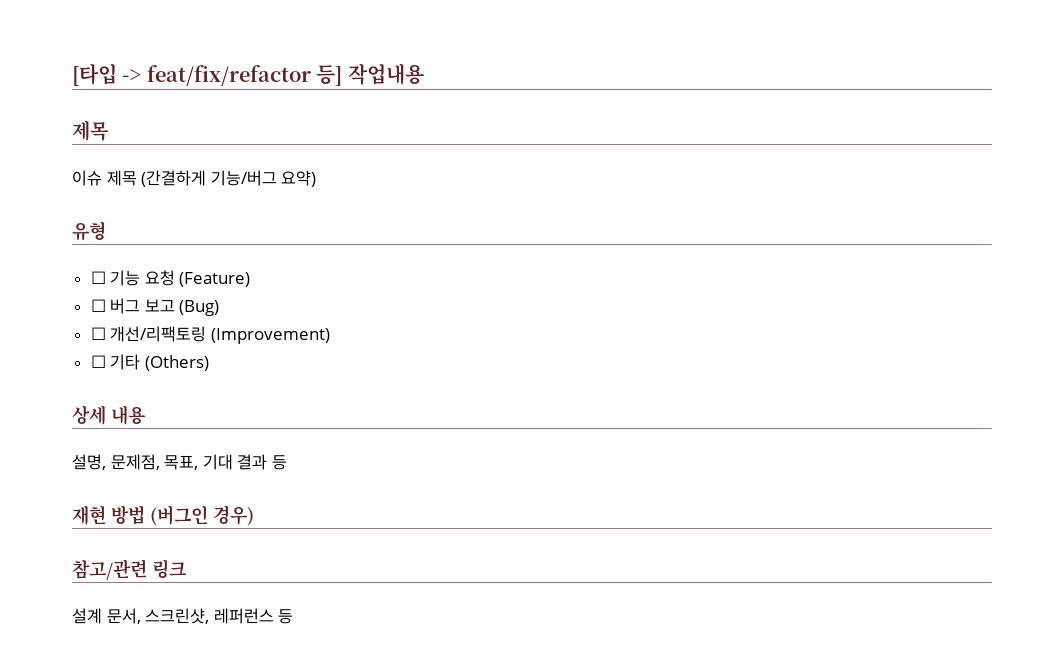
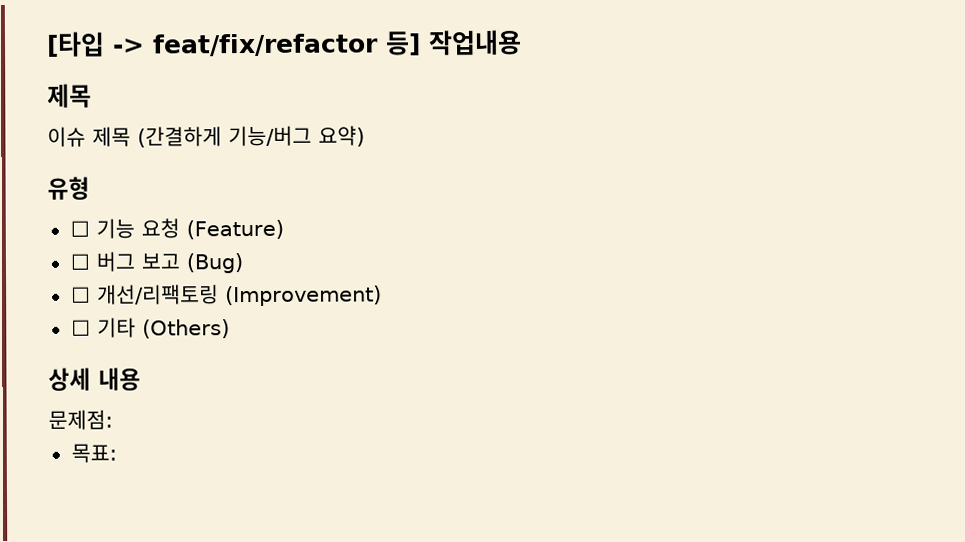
- 설명, 문제점, 목표, 기대 결과 등
- 재현 방법 (버그인 경우)
- 참고/관련 링크
- 설계 문서, 스크린샷, 레퍼런스 등
+ 문제점:
+ 목표:

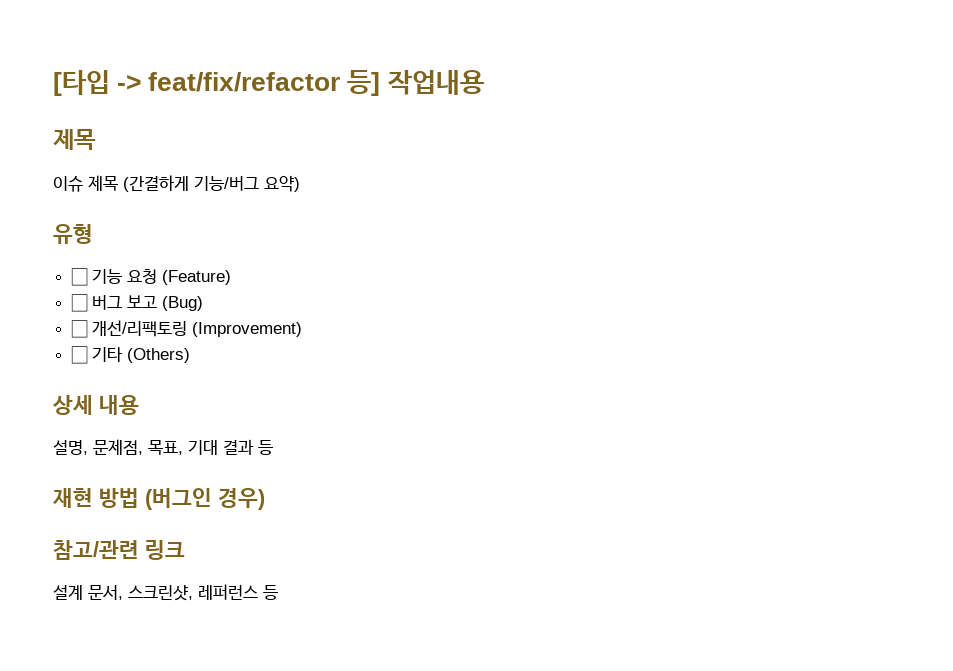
- 문제점:
- 목표:
+ 설명, 문제점, 목표, 기대 결과 등
+ 재현 방법 (버그인 경우)
+ 참고/관련 링크
+ 설계 문서, 스크린샷, 레퍼런스 등

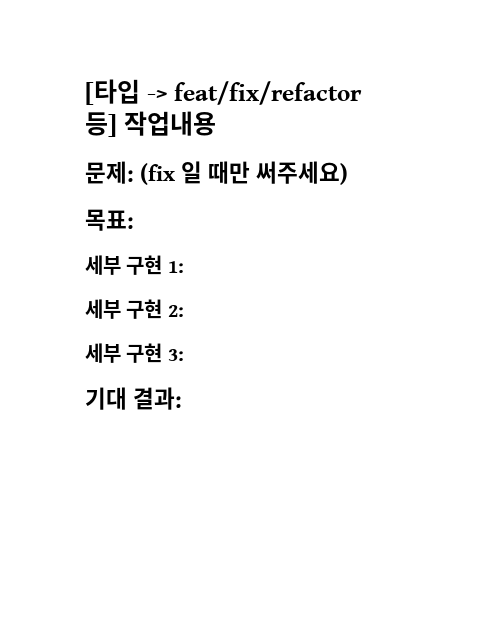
  [타입 -> feat/fix/refactor 등] 작업내용
- 제목
- 이슈 제목 (간결하게 기능/버그 요약)
- 유형
- ☐ 기능 요청 (Feature)
- ☐ 버그 보고 (Bug)
- ☐ 개선/리팩토링 (Improvement)
- ☐ 기타 (Others)
- 상세 내용
- 설명, 문제점, 목표, 기대 결과 등
- 재현 방법 (버그인 경우)
- 참고/관련 링크
- 설계 문서, 스크린샷, 레퍼런스 등
+ 문제: (fix 일 때만 써주세요)
+ 목표:
+ 세부 구현 1:
+ 세부 구현 2:
+ 세부 구현 3:
+ 기대 결과:

